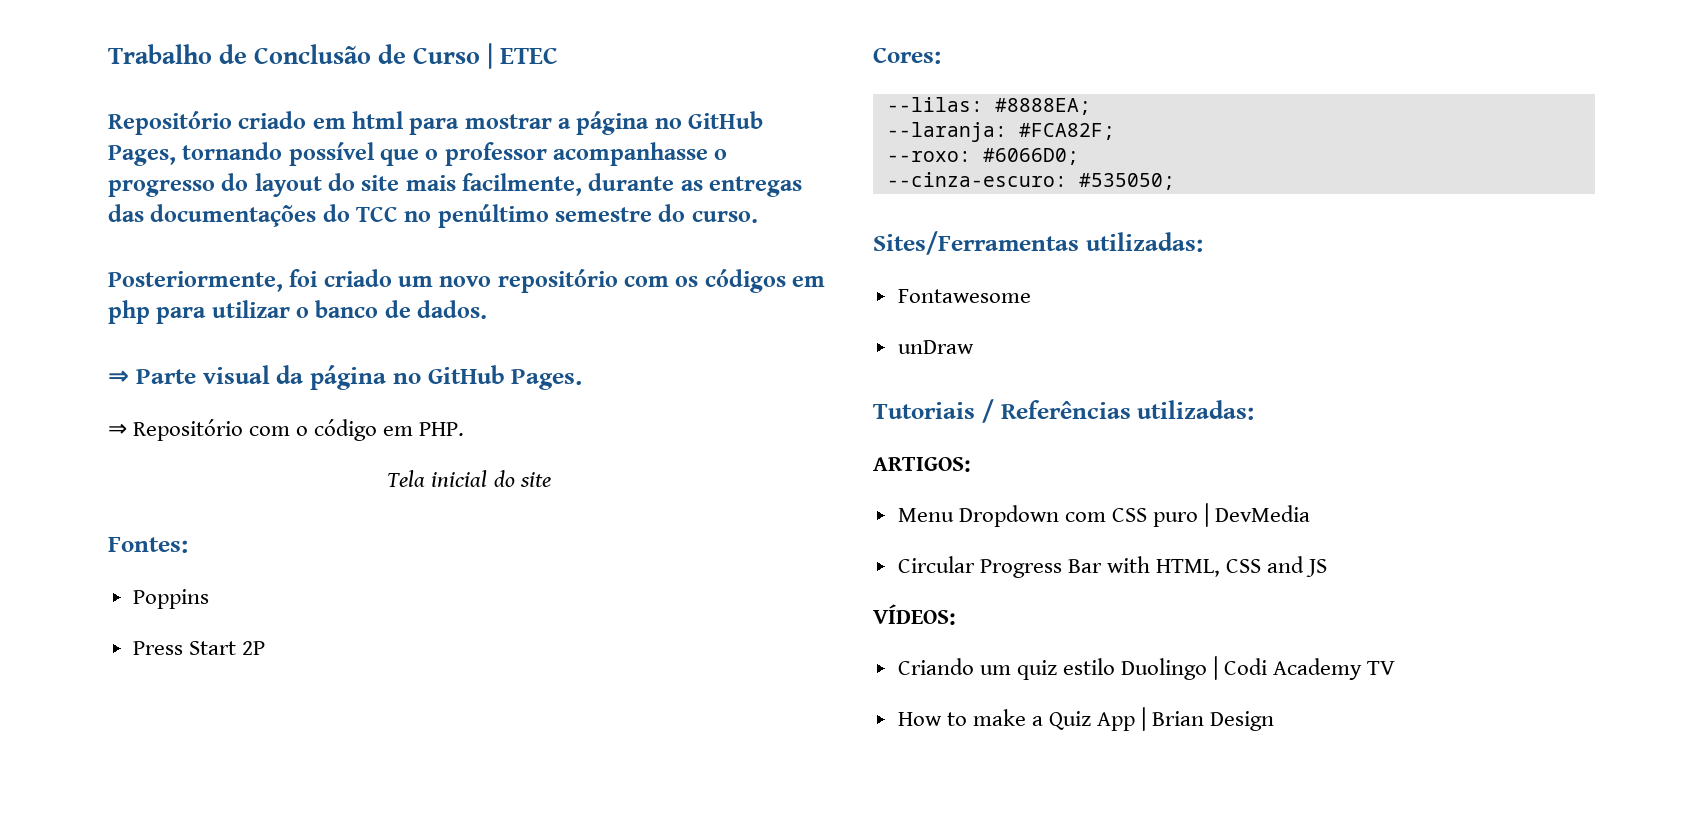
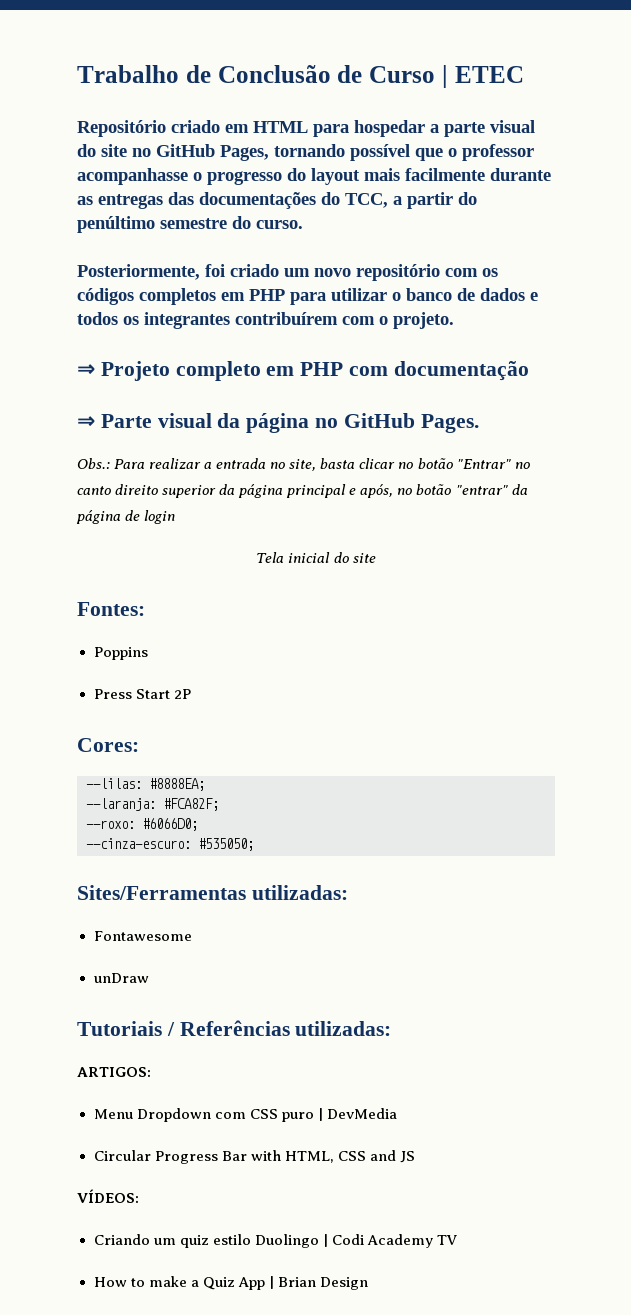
- Repositório criado em html para mostrar a página no GitHub Pages, tornando possível que o professor acompanhasse o progresso do layout do site mais facilmente, durante as entregas das documentações do TCC no penúltimo semestre do curso.
+ Repositório criado em HTML para hospedar a parte visual do site no GitHub Pages, tornando possível que o professor acompanhasse o progresso do layout mais facilmente durante as entregas das documentações do TCC, a partir do penúltimo semestre do curso.
- Posteriormente, foi criado um novo repositório com os códigos em php para utilizar o banco de dados.
+ Posteriormente, foi criado um novo repositório com os códigos completos em PHP para utilizar o banco de dados e todos os integrantes contribuírem com o projeto.
+ ⇒ Projeto completo em PHP com documentação
- ⇒ Repositório com o código em PHP.
+ Obs.: Para realizar a entrada no site, basta clicar no botão "Entrar" no canto direito superior da página principal e após, no botão "entrar" da página de login

